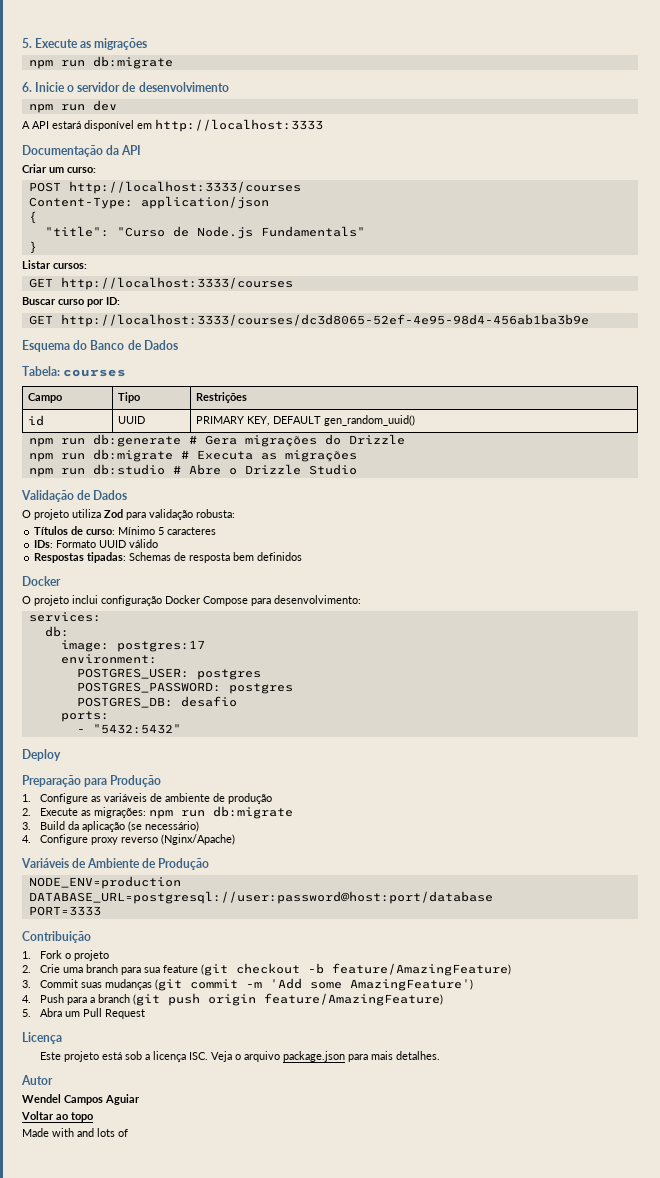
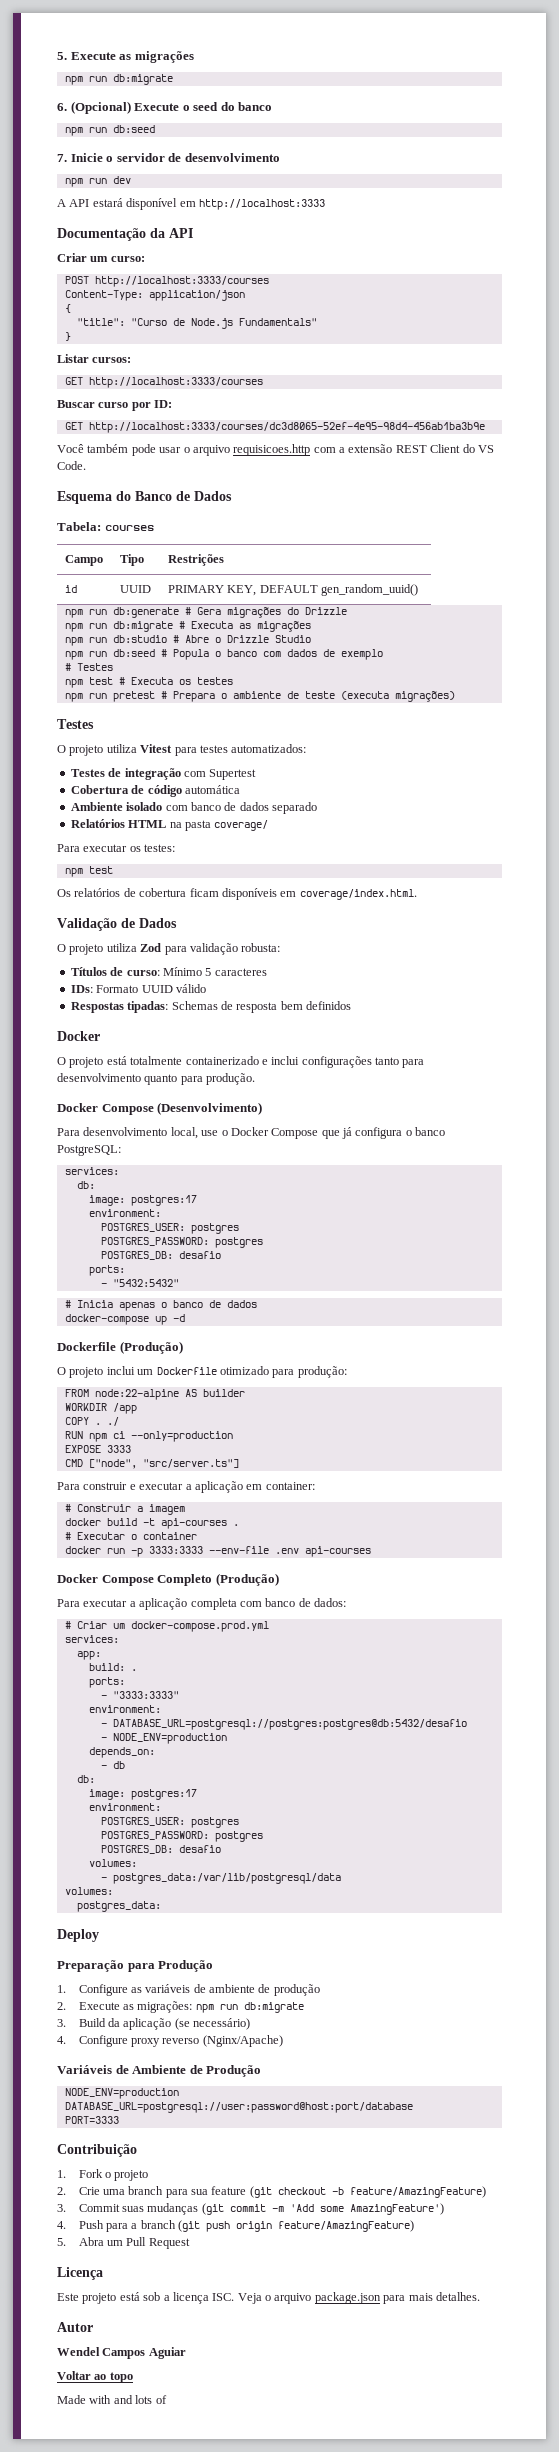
- 6. Inicie o servidor de desenvolvimento
+ 6. (Opcional) Execute o seed do banco
+ npm run db:seed
+ 7. Inicie o servidor de desenvolvimento
+ Você também pode usar o arquivo requisicoes.http com a extensão REST Client do VS Code.
+ npm run db:seed # Popula o banco com dados de exemplo
+ # Testes
+ npm test # Executa os testes
+ npm run pretest # Prepara o ambiente de teste (executa migrações)
+ Testes
+ O projeto utiliza Vitest para testes automatizados:
+ Testes de integração com Supertest
+ Cobertura de código automática
+ Ambiente isolado com banco de dados separado
+ Relatórios HTML na pasta coverage/
+ Para executar os testes:
+ npm test
+ Os relatórios de cobertura ficam disponíveis em coverage/index.html.
- O projeto inclui configuração Docker Compose para desenvolvimento:
+ O projeto está totalmente containerizado e inclui configurações tanto para desenvolvimento quanto para produção.
+ Docker Compose (Desenvolvimento)
+ Para desenvolvimento local, use o Docker Compose que já configura o banco PostgreSQL:
+ # Inicia apenas o banco de dados
+ docker-compose up -d
+ Dockerfile (Produção)
+ O projeto inclui um Dockerfile otimizado para produção:
+ FROM node:22-alpine AS builder
+ WORKDIR /app
+ COPY . ./
+ RUN npm ci --only=production
+ EXPOSE 3333
+ CMD ["node", "src/server.ts"]
+ Para construir e executar a aplicação em container:
+ # Construir a imagem
+ docker build -t api-courses .
+ # Executar o container
+ docker run -p 3333:3333 --env-file .env api-courses
+ Docker Compose Completo (Produção)
+ Para executar a aplicação completa com banco de dados:
+ # Criar um docker-compose.prod.yml
+ services:
+ app:
+ build: .
+ ports:
+ - "3333:3333"
+ environment:
+ - DATABASE_URL=postgresql://postgres:postgres@db:5432/desafio
+ - NODE_ENV=production
+ depends_on:
+ - db
+ db:
+ image: postgres:17
+ environment:
+ POSTGRES_USER: postgres
+ POSTGRES_PASSWORD: postgres
+ POSTGRES_DB: desafio
+ volumes:
+ - postgres_data:/var/lib/postgresql/data
+ volumes:
+ postgres_data:

